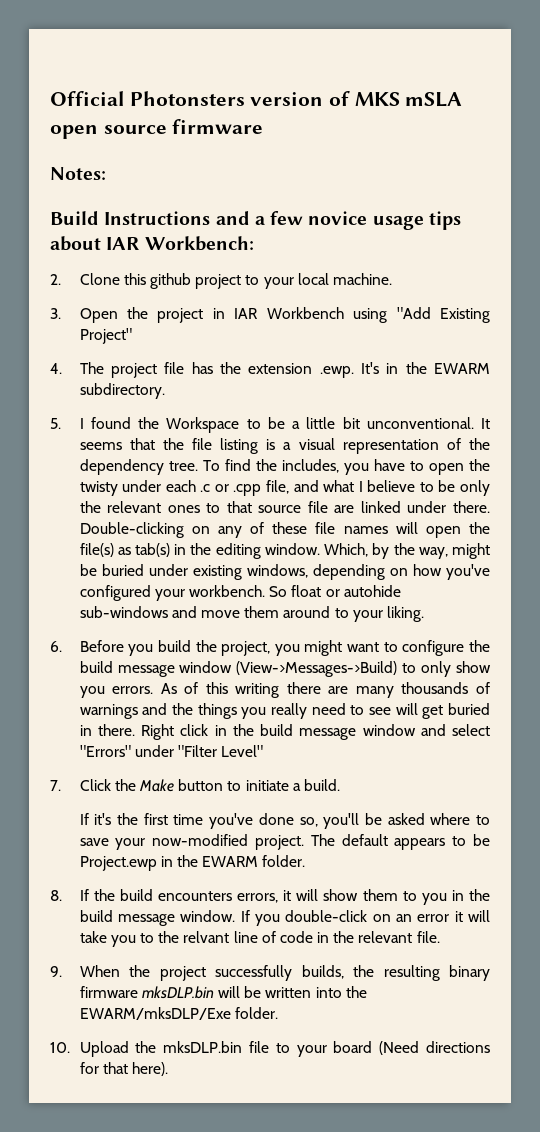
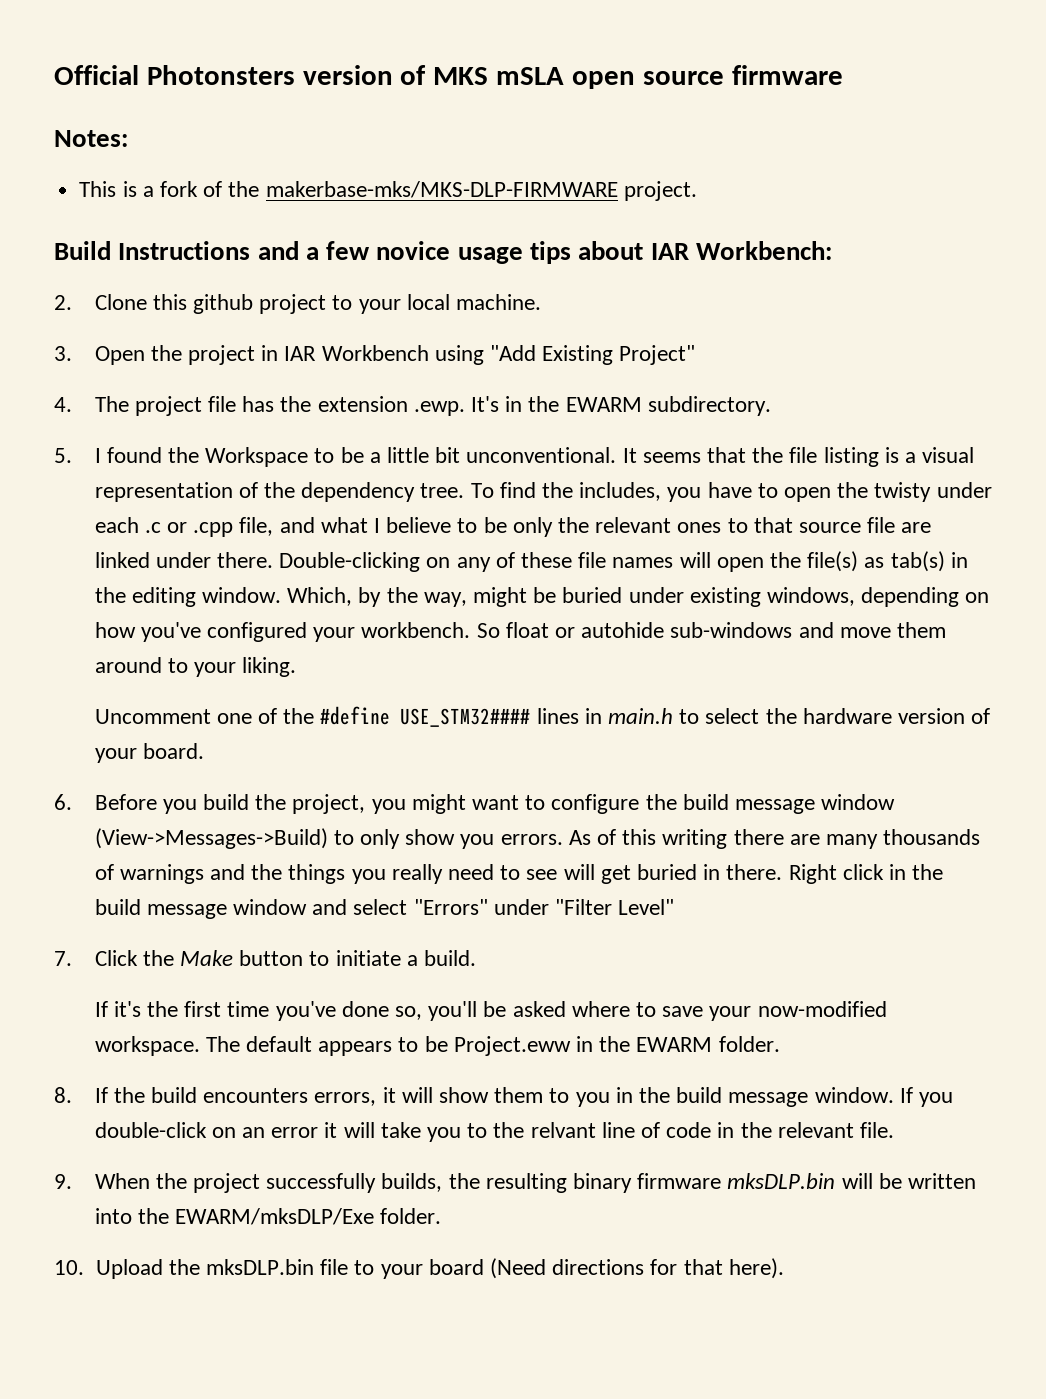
+ This is a fork of the makerbase-mks/MKS-DLP-FIRMWARE project.
+ Uncomment one of the #define USE_STM32#### lines in main.h to select the hardware version of your board.
- If it's the first time you've done so, you'll be asked where to save your now-modified project.
+ If it's the first time you've done so, you'll be asked where to save your now-modified workspace.
- The default appears to be Project.ewp in the EWARM folder.
+ The default appears to be Project.eww in the EWARM folder.

